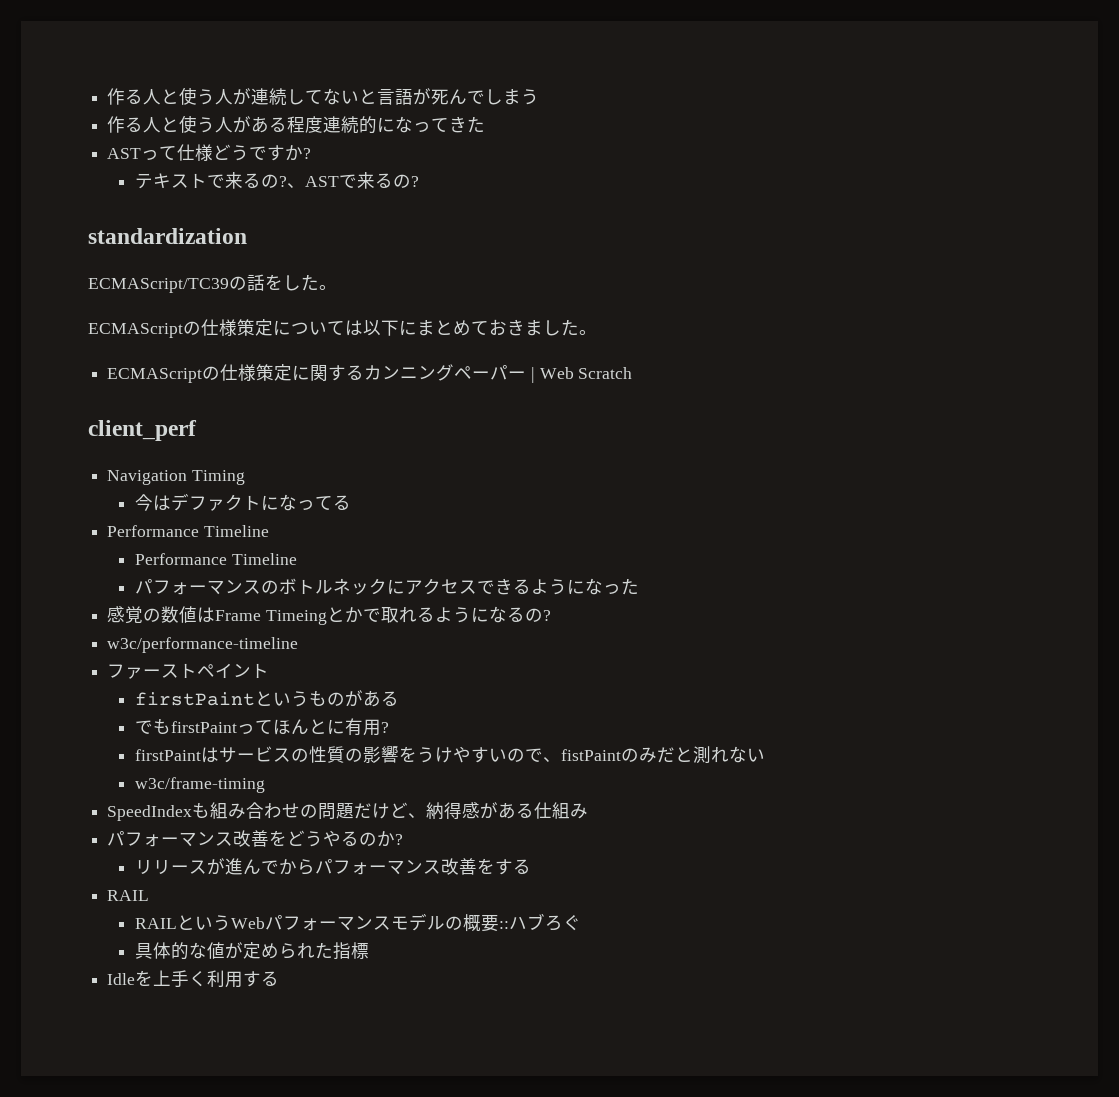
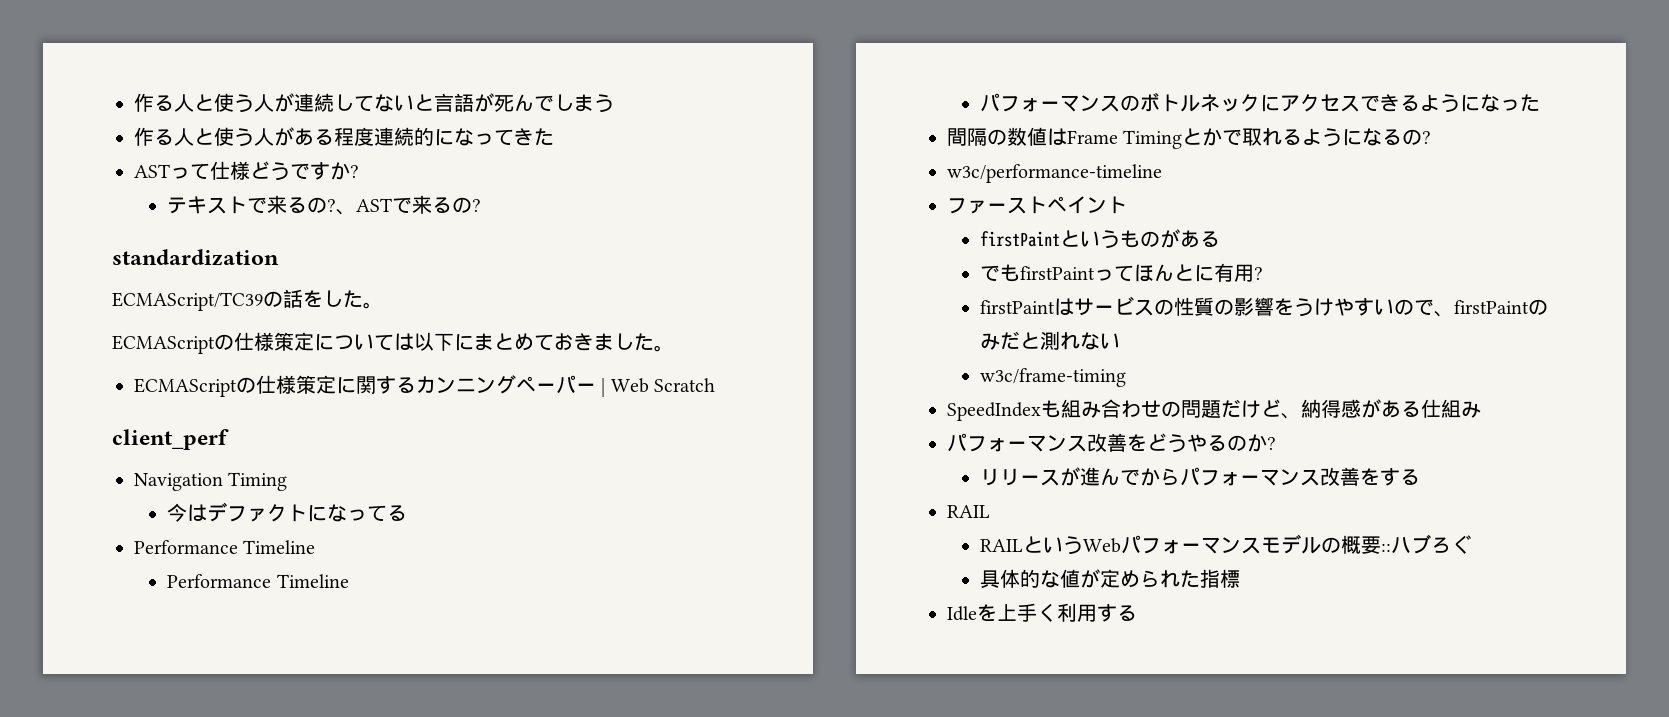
- 感覚の数値はFrame Timeingとかで取れるようになるの?
+ 間隔の数値はFrame Timingとかで取れるようになるの?
- firstPaintはサービスの性質の影響をうけやすいので、fistPaintのみだと測れない
+ firstPaintはサービスの性質の影響をうけやすいので、firstPaintのみだと測れない

